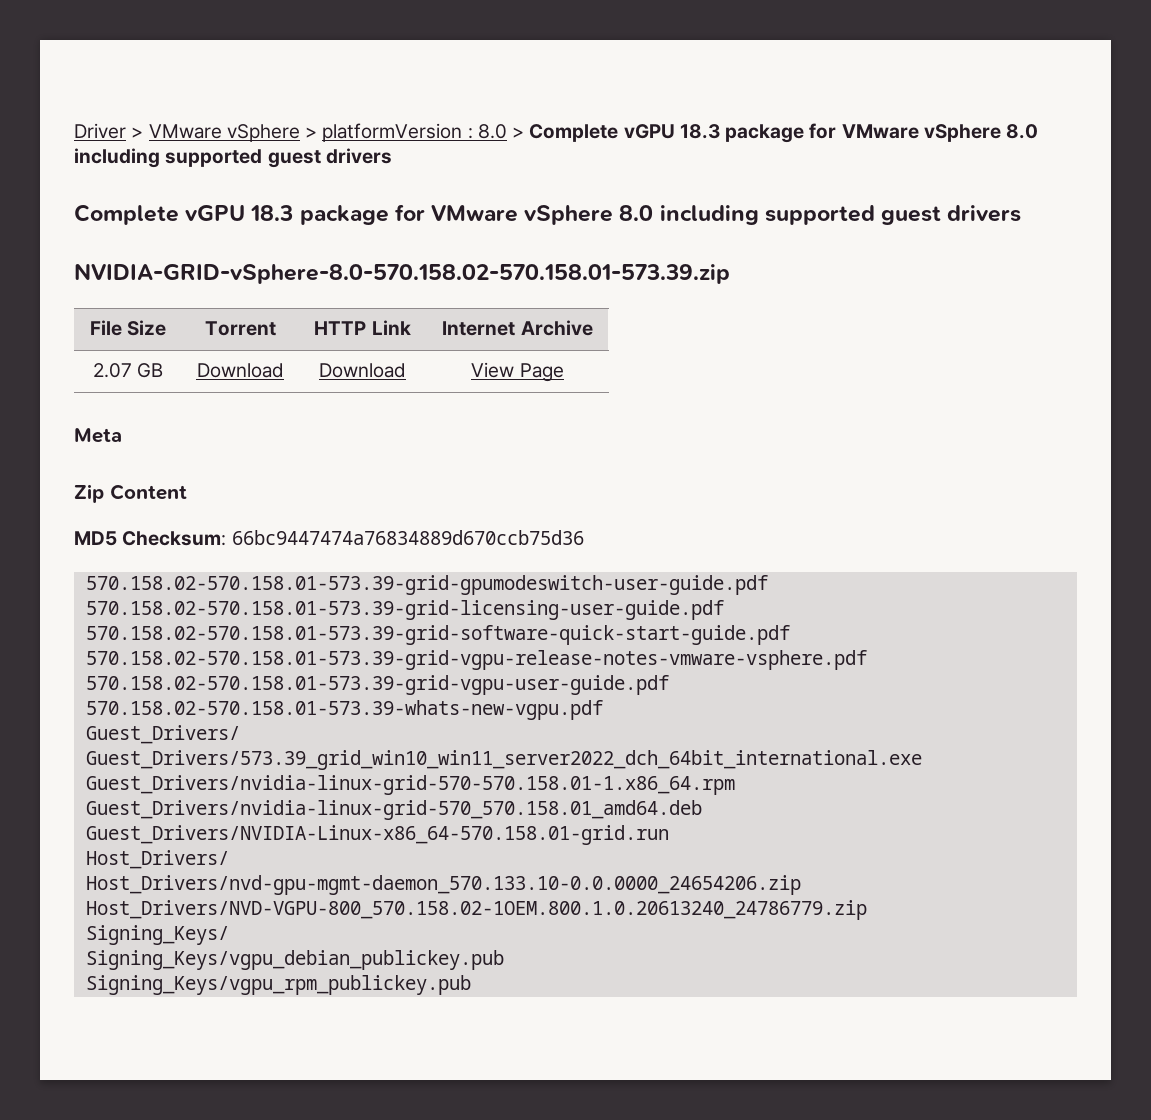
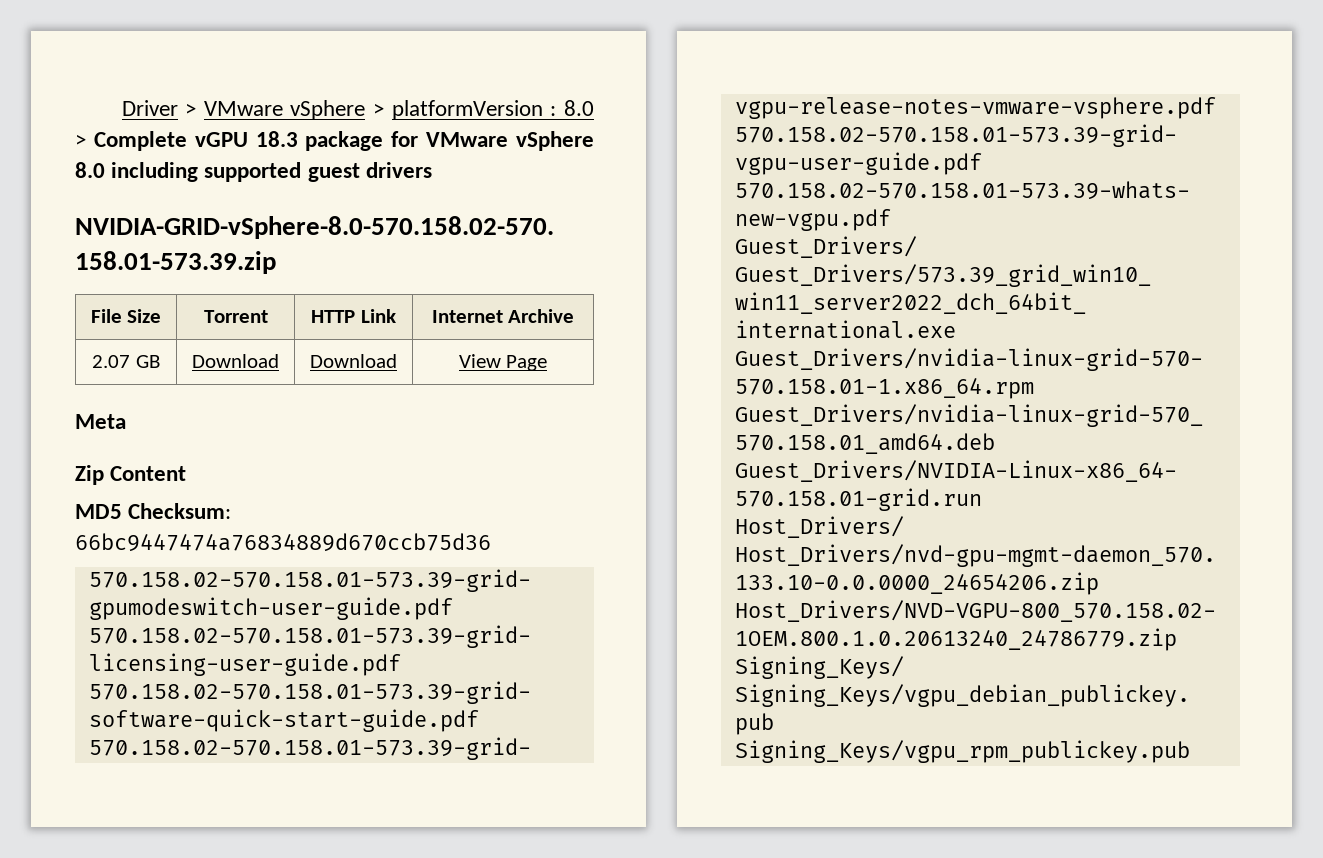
  Driver > VMware vSphere > platformVersion : 8.0 > Complete vGPU 18.3 package for VMware vSphere 8.0 including supported guest drivers
- Complete vGPU 18.3 package for VMware vSphere 8.0 including supported guest drivers

